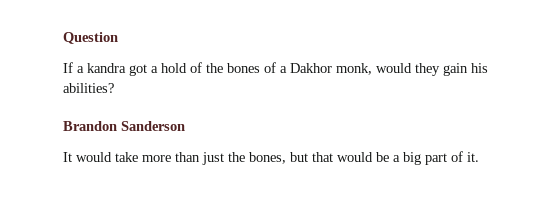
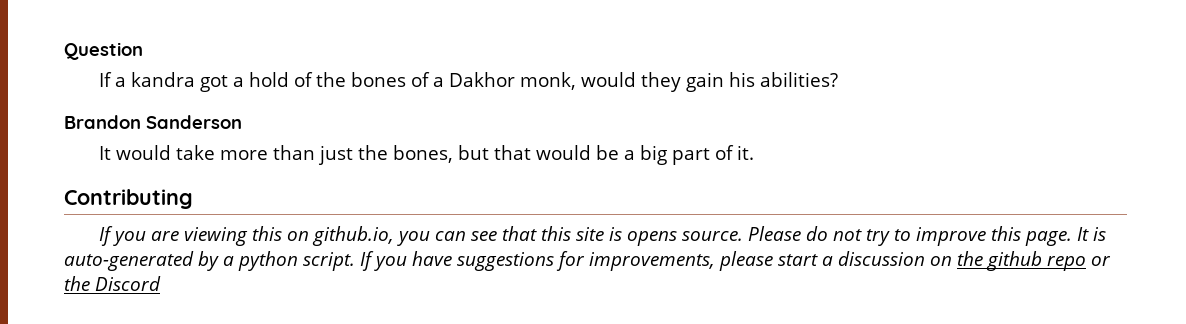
+ Contributing
+ If you are viewing this on github.io, you can see that this site is opens source. Please do not try to improve this page. It is auto-generated by a python script. If you have suggestions for improvements, please start a discussion on the github repo or the Discord

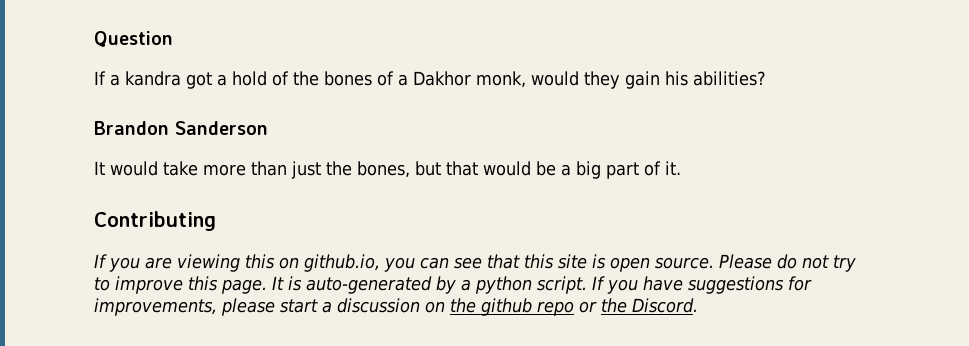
- If you are viewing this on github.io, you can see that this site is opens source.
+ If you are viewing this on github.io, you can see that this site is open source.
- If you have suggestions for improvements, please start a discussion on the github repo or the Discord
+ If you have suggestions for improvements, please start a discussion on the github repo or the Discord.

